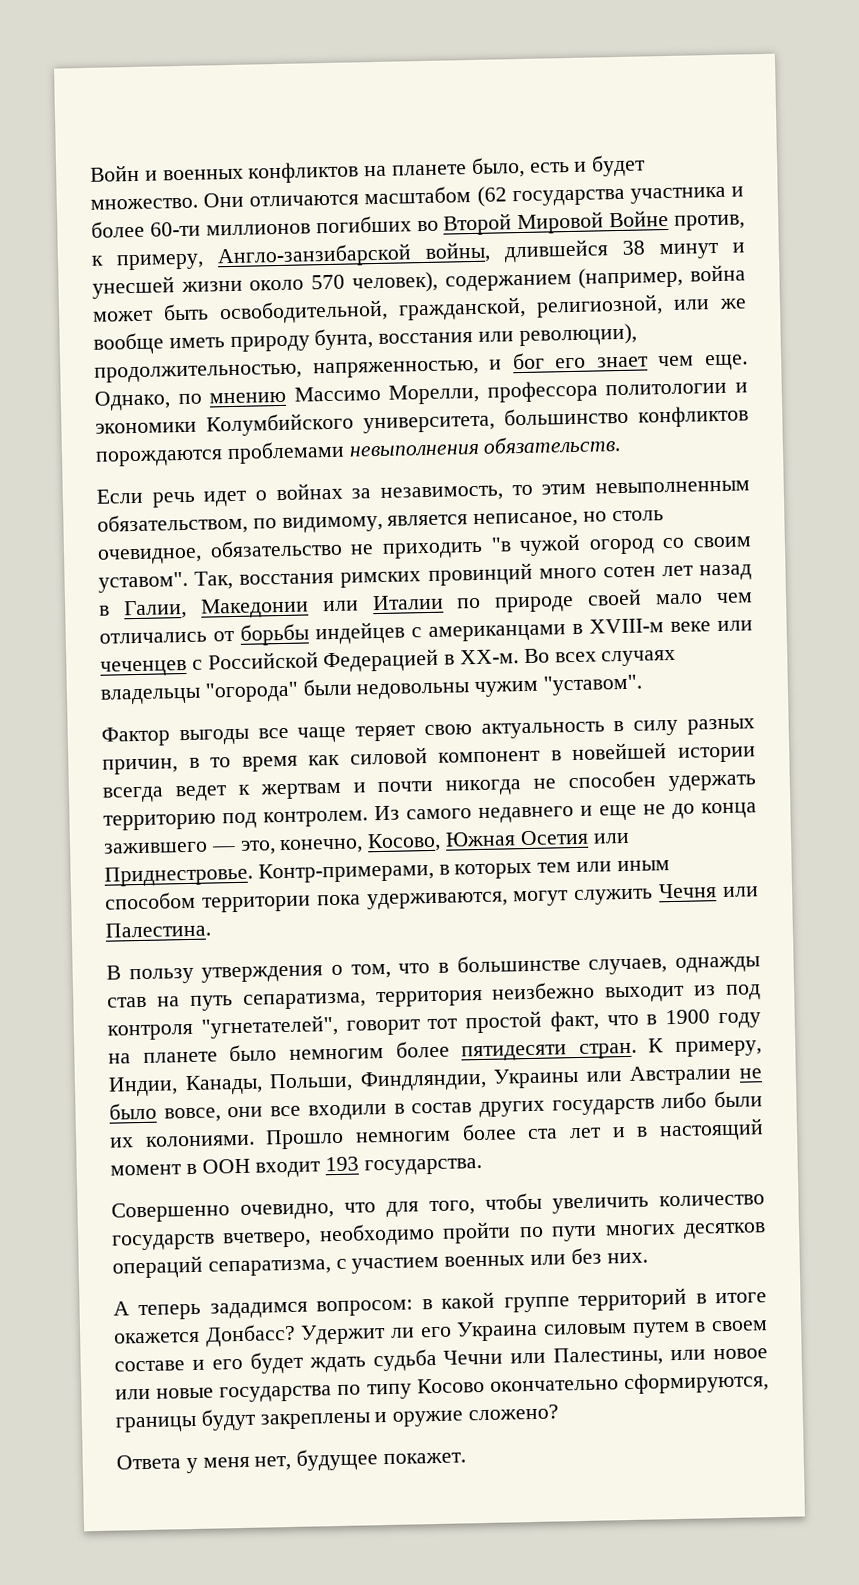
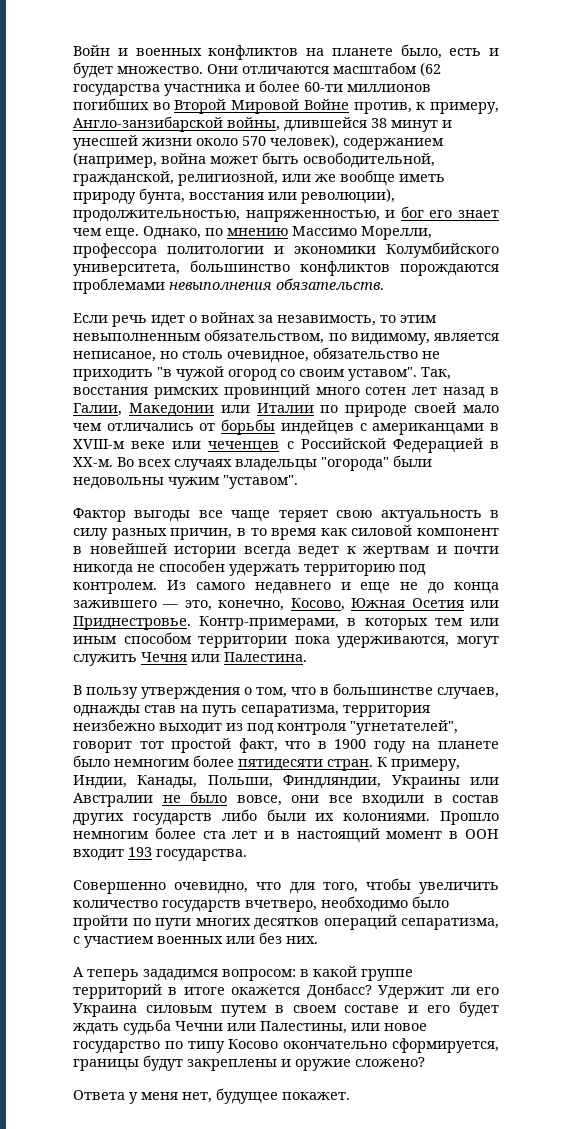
- Совершенно очевидно, что для того, чтобы увеличить количество государств вчетверо, необходимо пройти по пути многих десятков операций сепаратизма, с участием военных или без них.
+ Совершенно очевидно, что для того, чтобы увеличить количество государств вчетверо, необходимо было пройти по пути многих десятков операций сепаратизма, с участием военных или без них.
- Удержит ли его Украина силовым путем в своем составе и его будет ждать судьба Чечни или Палестины, или новое или новые государства по типу Косово окончательно сформируются, границы будут закреплены и оружие сложено?
+ Удержит ли его Украина силовым путем в своем составе и его будет ждать судьба Чечни или Палестины, или новое государство по типу Косово окончательно сформируется, границы будут закреплены и оружие сложено?

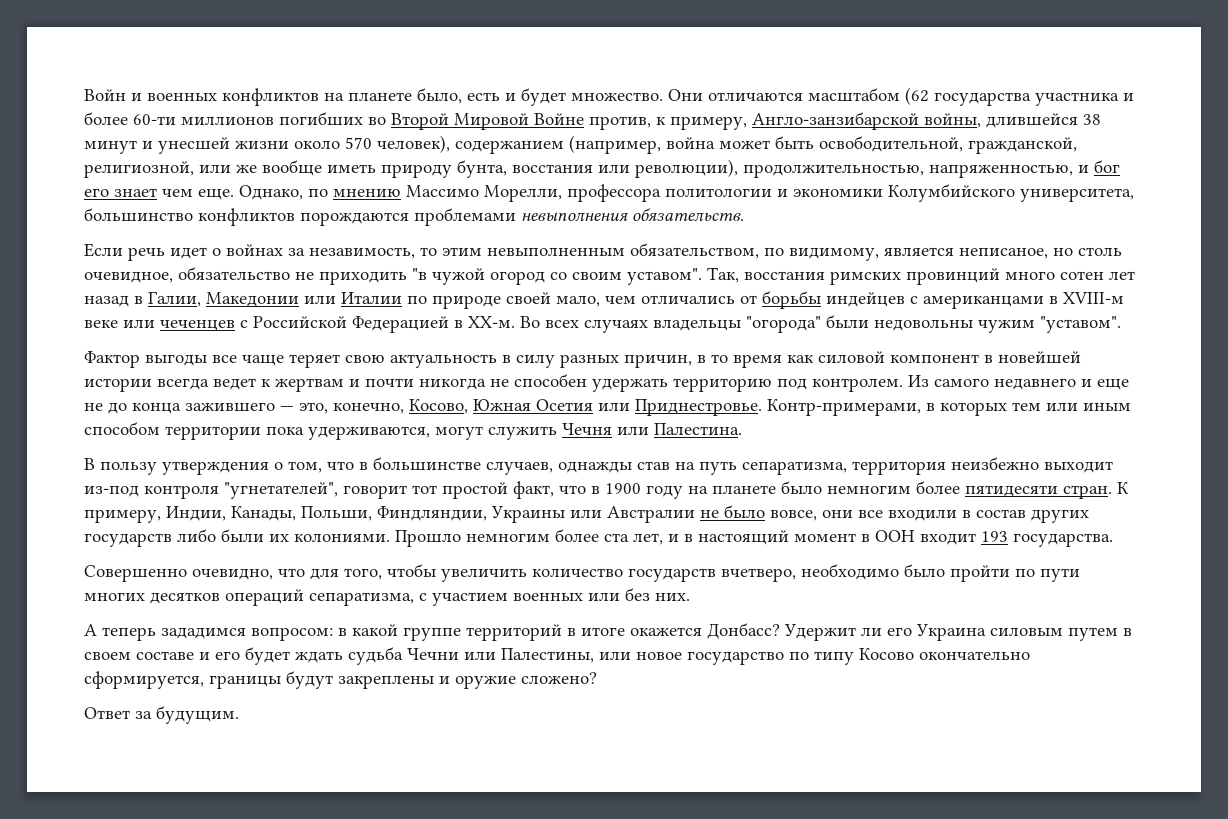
- Так, восстания римских провинций много сотен лет назад в Галии, Македонии или Италии по природе своей мало чем отличались от борьбы индейцев с американцами в XVIII-м веке или чеченцев с Российской Федерацией в XX-м.
+ Так, восстания римских провинций много сотен лет назад в Галии, Македонии или Италии по природе своей мало, чем отличались от борьбы индейцев с американцами в XVIII-м веке или чеченцев с Российской Федерацией в XX-м.
- В пользу утверждения о том, что в большинстве случаев, однажды став на путь сепаратизма, территория неизбежно выходит из под контроля "угнетателей", говорит тот простой факт, что в 1900 году на планете было немногим более пятидесяти стран.
+ В пользу утверждения о том, что в большинстве случаев, однажды став на путь сепаратизма, территория неизбежно выходит из-под контроля "угнетателей", говорит тот простой факт, что в 1900 году на планете было немногим более пятидесяти стран.
- Прошло немногим более ста лет и в настоящий момент в ООН входит 193 государства.
+ Прошло немногим более ста лет, и в настоящий момент в ООН входит 193 государства.
- Ответа у меня нет, будущее покажет.
+ Ответ за будущим.

